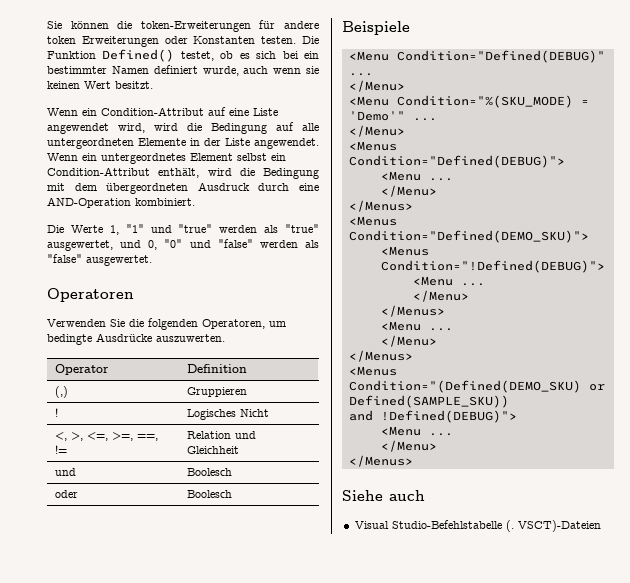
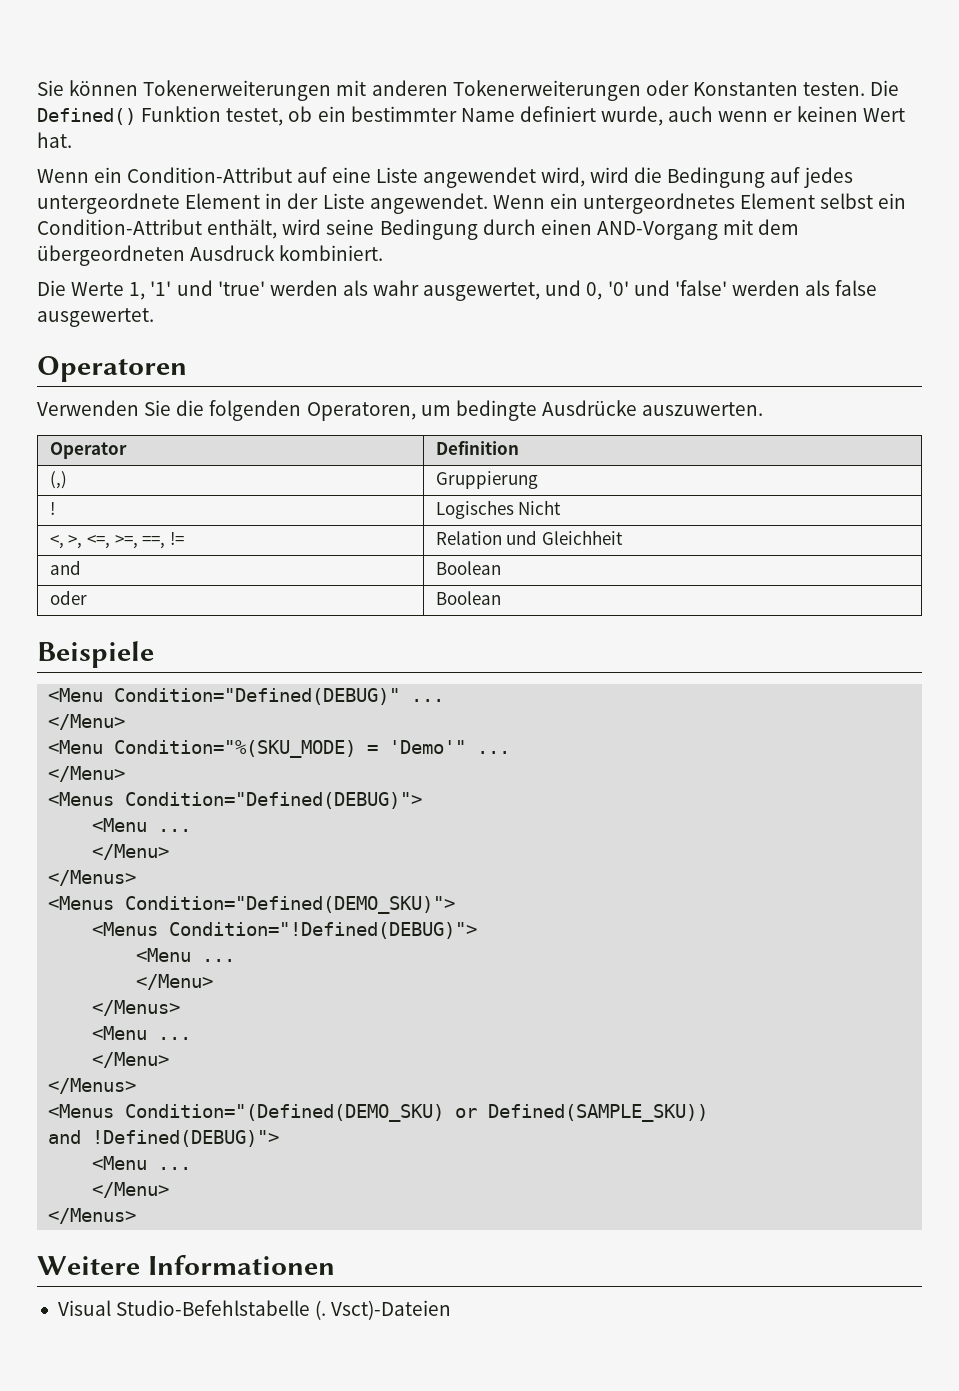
- Sie können die token-Erweiterungen für andere token Erweiterungen oder Konstanten testen. Die Funktion Defined() testet, ob es sich bei ein bestimmter Namen definiert wurde, auch wenn sie keinen Wert besitzt.
+ Sie können Tokenerweiterungen mit anderen Tokenerweiterungen oder Konstanten testen. Die Defined() Funktion testet, ob ein bestimmter Name definiert wurde, auch wenn er keinen Wert hat.
- Wenn ein Condition-Attribut auf eine Liste angewendet wird, wird die Bedingung auf alle untergeordneten Elemente in der Liste angewendet.
+ Wenn ein Condition-Attribut auf eine Liste angewendet wird, wird die Bedingung auf jedes untergeordnete Element in der Liste angewendet.
- Wenn ein untergeordnetes Element selbst ein Condition-Attribut enthält, wird die Bedingung mit dem übergeordneten Ausdruck durch eine AND-Operation kombiniert.
+ Wenn ein untergeordnetes Element selbst ein Condition-Attribut enthält, wird seine Bedingung durch einen AND-Vorgang mit dem übergeordneten Ausdruck kombiniert.
- Die Werte 1, "1" und "true" werden als "true" ausgewertet, und 0, "0" und "false" werden als "false" ausgewertet.
+ Die Werte 1, '1' und 'true' werden als wahr ausgewertet, und 0, '0' und 'false' werden als false ausgewertet.
- (,) | Gruppieren
+ (,) | Gruppierung
- und | Boolesch
+ and | Boolean
- oder | Boolesch
+ oder | Boolean
- Siehe auch
+ Weitere Informationen
- VSCT)-Dateien
+ Vsct)-Dateien

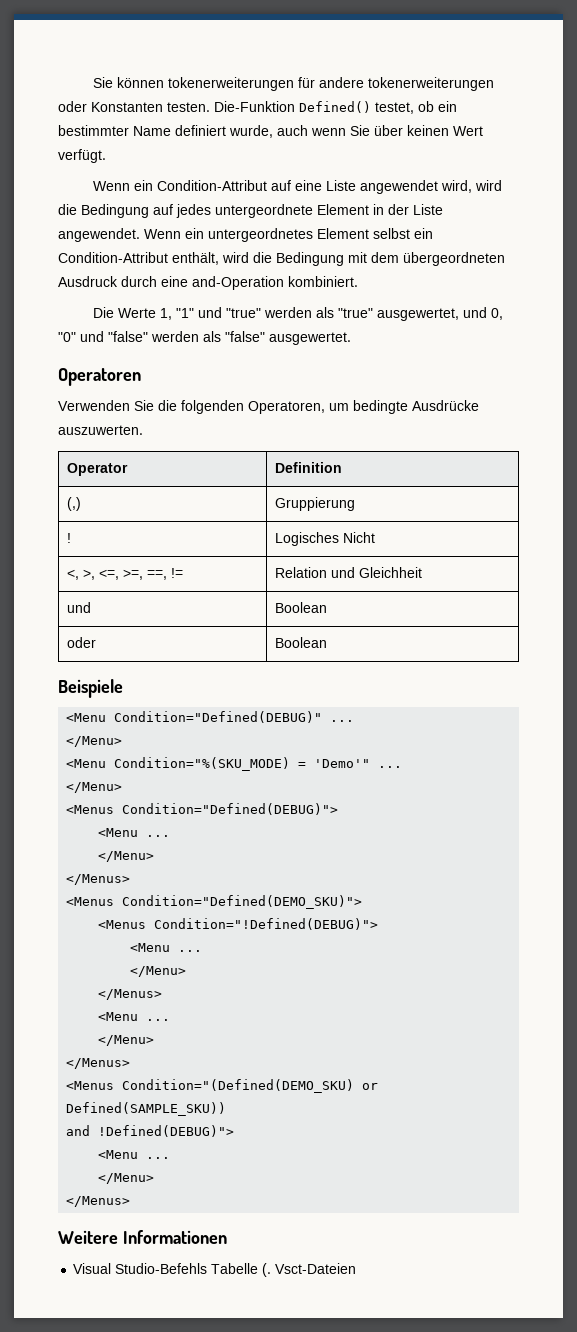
- Sie können Tokenerweiterungen mit anderen Tokenerweiterungen oder Konstanten testen. Die Defined() Funktion testet, ob ein bestimmter Name definiert wurde, auch wenn er keinen Wert hat.
+ Sie können tokenerweiterungen für andere tokenerweiterungen oder Konstanten testen. Die-Funktion Defined() testet, ob ein bestimmter Name definiert wurde, auch wenn Sie über keinen Wert verfügt.
- Wenn ein untergeordnetes Element selbst ein Condition-Attribut enthält, wird seine Bedingung durch einen AND-Vorgang mit dem übergeordneten Ausdruck kombiniert.
+ Wenn ein untergeordnetes Element selbst ein Condition-Attribut enthält, wird die Bedingung mit dem übergeordneten Ausdruck durch eine and-Operation kombiniert.
- Die Werte 1, '1' und 'true' werden als wahr ausgewertet, und 0, '0' und 'false' werden als false ausgewertet.
+ Die Werte 1, "1" und "true" werden als "true" ausgewertet, und 0, "0" und "false" werden als "false" ausgewertet.
- and | Boolean
+ und | Boolean
- Visual Studio-Befehlstabelle (. Vsct)-Dateien
+ Visual Studio-Befehls Tabelle (. Vsct-Dateien

